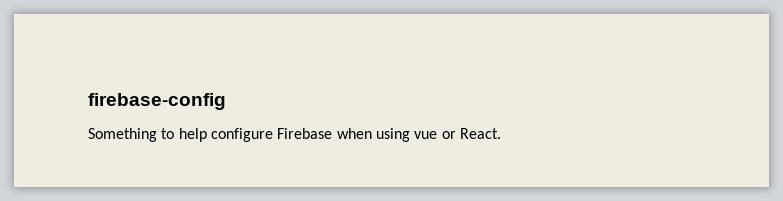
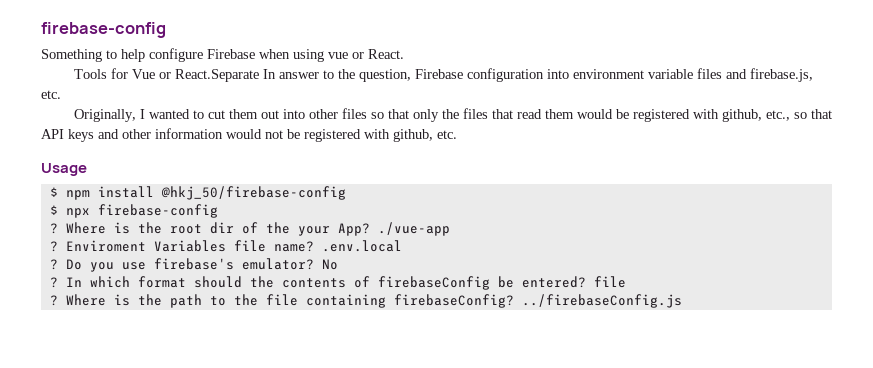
+ Tools for Vue or React.Separate In answer to the question, Firebase configuration into environment variable files and firebase.js, etc.
+ Originally, I wanted to cut them out into other files so that only the files that read them would be registered with github, etc., so that API keys and other information would not be registered with github, etc.
+ Usage
+ $ npm install @hkj_50/firebase-config
+ $ npx firebase-config
+ ? Where is the root dir of the your App? ./vue-app
+ ? Enviroment Variables file name? .env.local
+ ? Do you use firebase's emulator? No
+ ? In which format should the contents of firebaseConfig be entered? file
+ ? Where is the path to the file containing firebaseConfig? ../firebaseConfig.js

